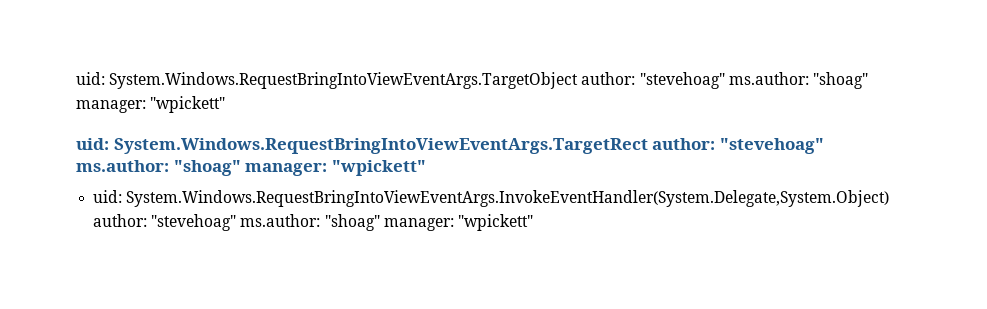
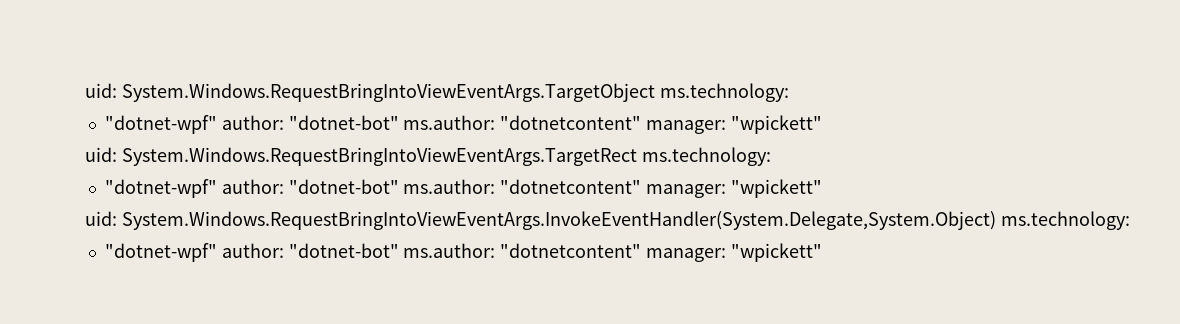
- uid: System.Windows.RequestBringIntoViewEventArgs.TargetObject author: "stevehoag" ms.author: "shoag" manager: "wpickett"
- uid: System.Windows.RequestBringIntoViewEventArgs.TargetRect author: "stevehoag" ms.author: "shoag" manager: "wpickett"
- uid: System.Windows.RequestBringIntoViewEventArgs.InvokeEventHandler(System.Delegate,System.Object) author: "stevehoag" ms.author: "shoag" manager: "wpickett"
+ uid: System.Windows.RequestBringIntoViewEventArgs.TargetObject ms.technology:
+ "dotnet-wpf" author: "dotnet-bot" ms.author: "dotnetcontent" manager: "wpickett"
+ uid: System.Windows.RequestBringIntoViewEventArgs.TargetRect ms.technology:
+ "dotnet-wpf" author: "dotnet-bot" ms.author: "dotnetcontent" manager: "wpickett"
+ uid: System.Windows.RequestBringIntoViewEventArgs.InvokeEventHandler(System.Delegate,System.Object) ms.technology:
+ "dotnet-wpf" author: "dotnet-bot" ms.author: "dotnetcontent" manager: "wpickett"

